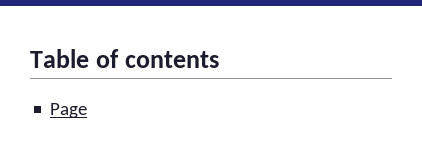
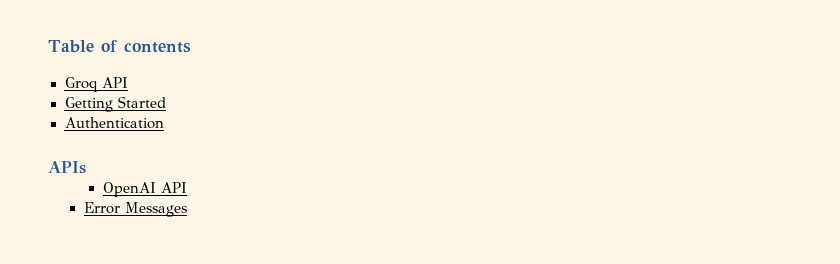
- Page
+ Groq API
+ Getting Started
+ Authentication
+ APIs
+ OpenAI API
+ Error Messages

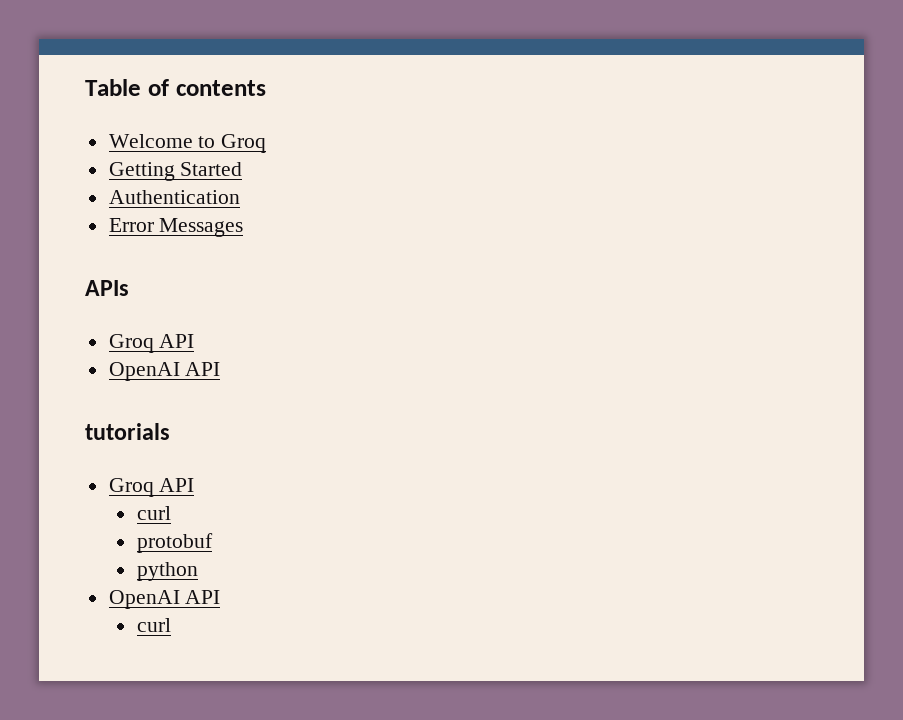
- Groq API
+ Welcome to Groq
+ Error Messages
  APIs
+ Groq API
  OpenAI API
- Error Messages
+ tutorials
+ Groq API
+ curl
+ protobuf
+ python
+ OpenAI API
+ curl

